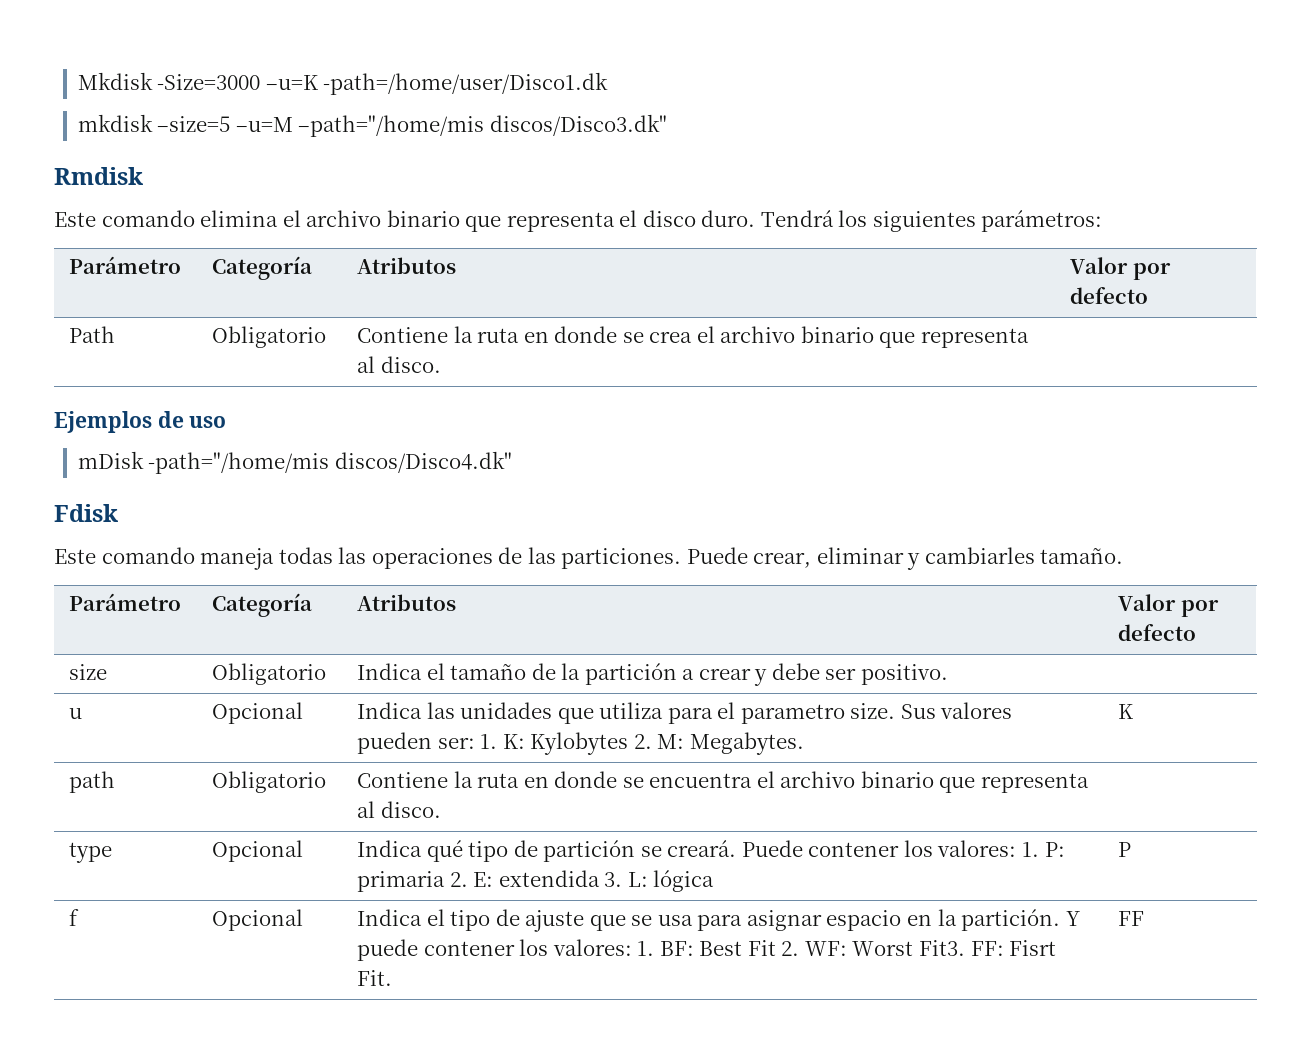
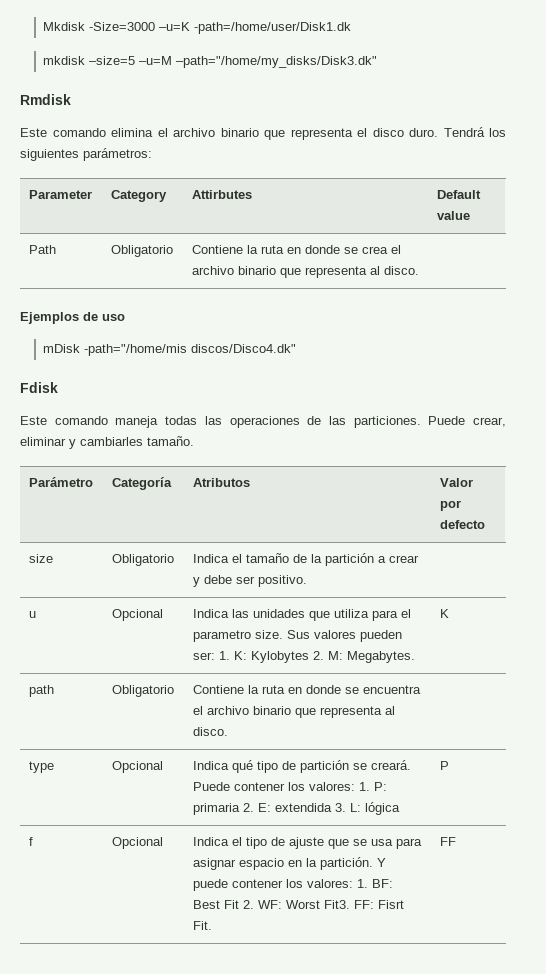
- Mkdisk -Size=3000 –u=K -path=/home/user/Disco1.dk
+ Mkdisk -Size=3000 –u=K -path=/home/user/Disk1.dk
- mkdisk –size=5 –u=M –path="/home/mis discos/Disco3.dk"
+ mkdisk –size=5 –u=M –path="/home/my_disks/Disk3.dk"
  Tendrá los siguientes parámetros:
- Parámetro | Categoría | Atributos | Valor por defecto
+ Parameter | Category | Attirbutes | Default value

